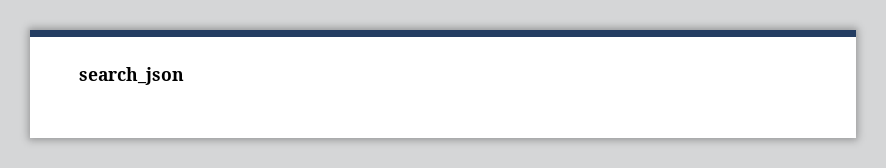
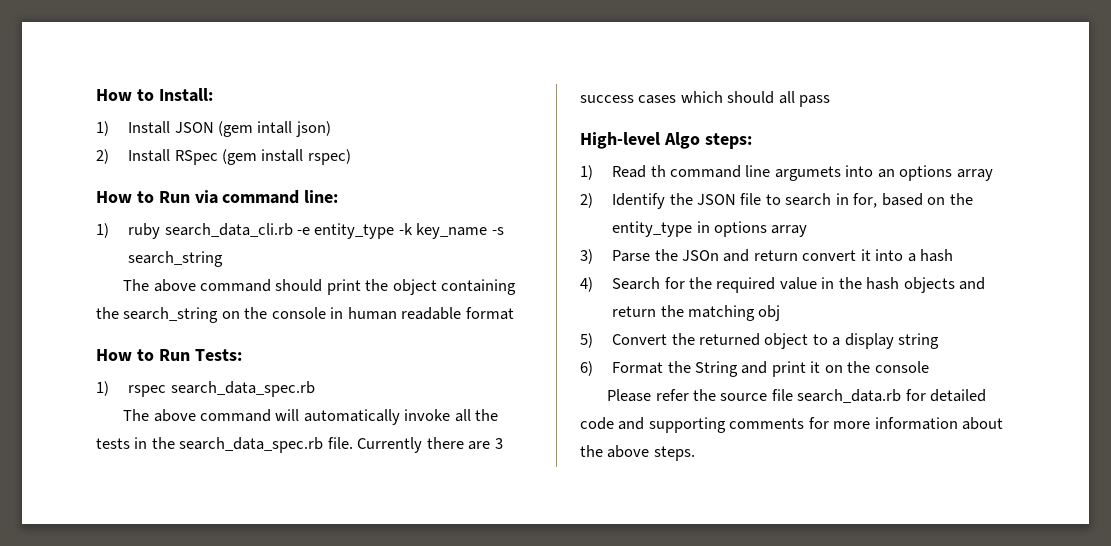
- search_json
+ How to Install:
+ 1) Install JSON (gem intall json)
+ 2) Install RSpec (gem install rspec)
+ How to Run via command line:
+ 1) ruby search_data_cli.rb -e entity_type -k key_name -s search_string
+ The above command should print the object containing the search_string on the console in human readable format
+ How to Run Tests:
+ 1) rspec search_data_spec.rb
+ The above command will automatically invoke all the tests in the search_data_spec.rb file. Currently there are 3 success cases which should all pass
+ High-level Algo steps:
+ 1) Read th command line argumets into an options array
+ 2) Identify the JSON file to search in for, based on the entity_type in options array
+ 3) Parse the JSOn and return convert it into a hash
+ 4) Search for the required value in the hash objects and return the matching obj
+ 5) Convert the returned object to a display string
+ 6) Format the String and print it on the console
+ Please refer the source file search_data.rb for detailed code and supporting comments for more information about the above steps.

